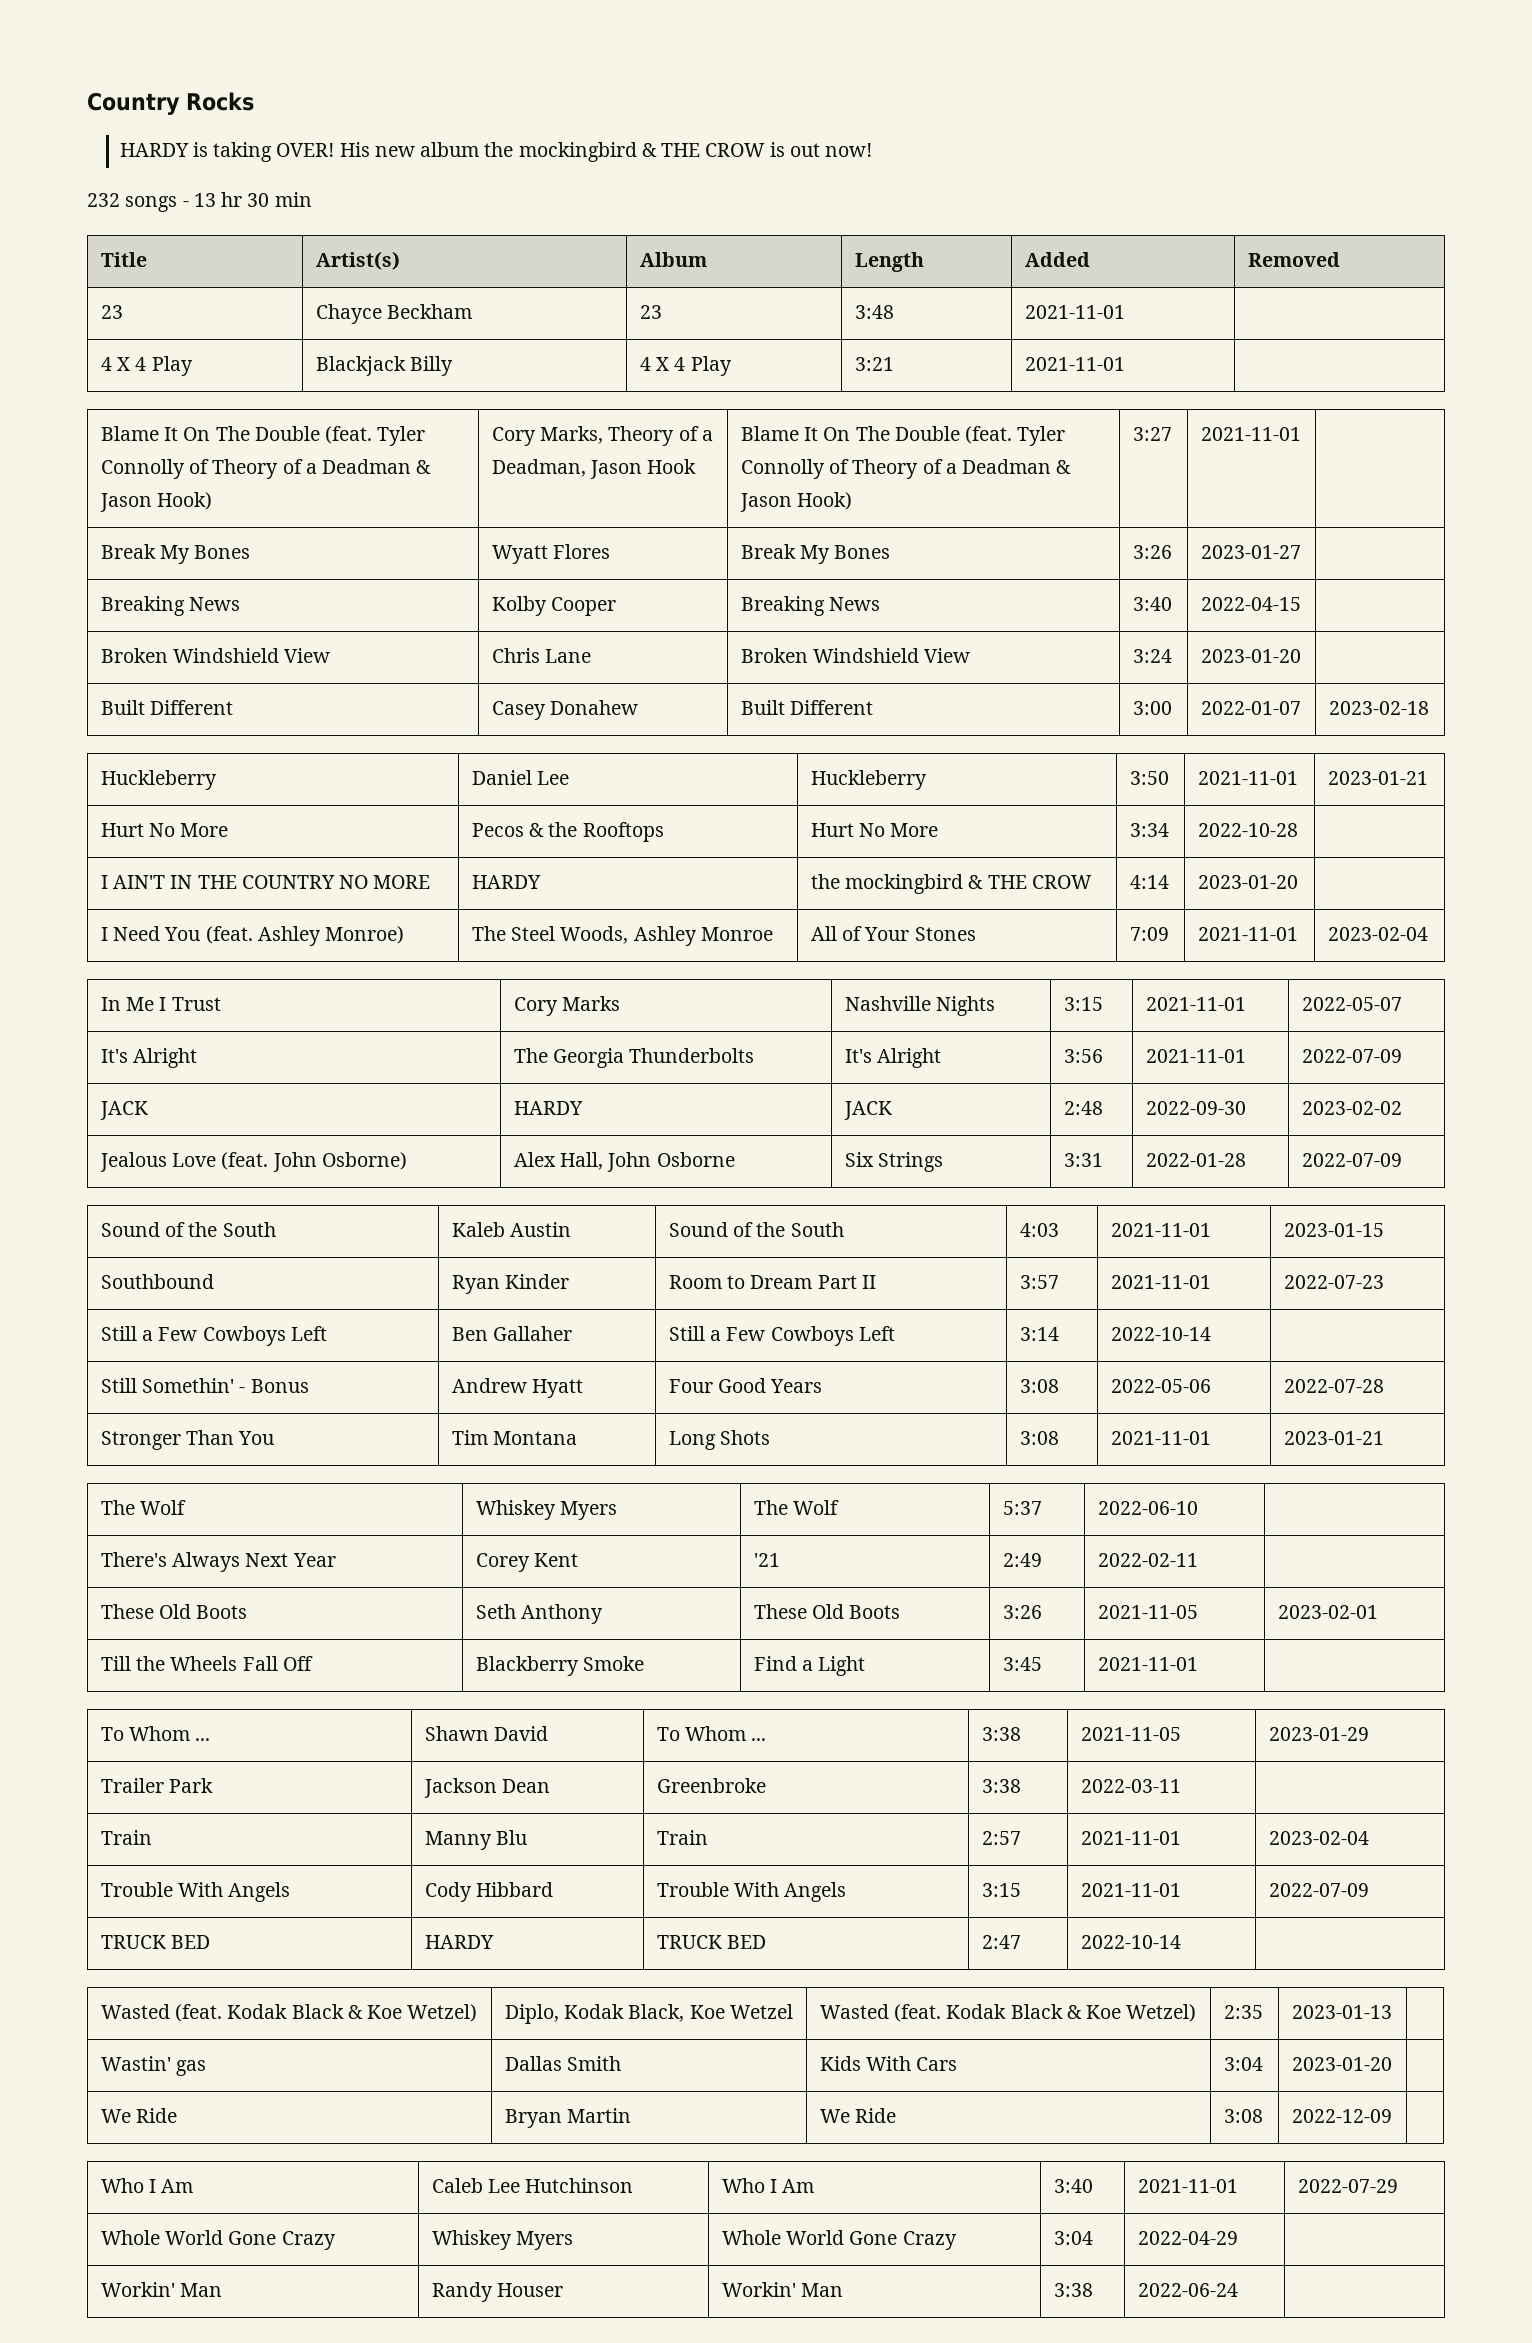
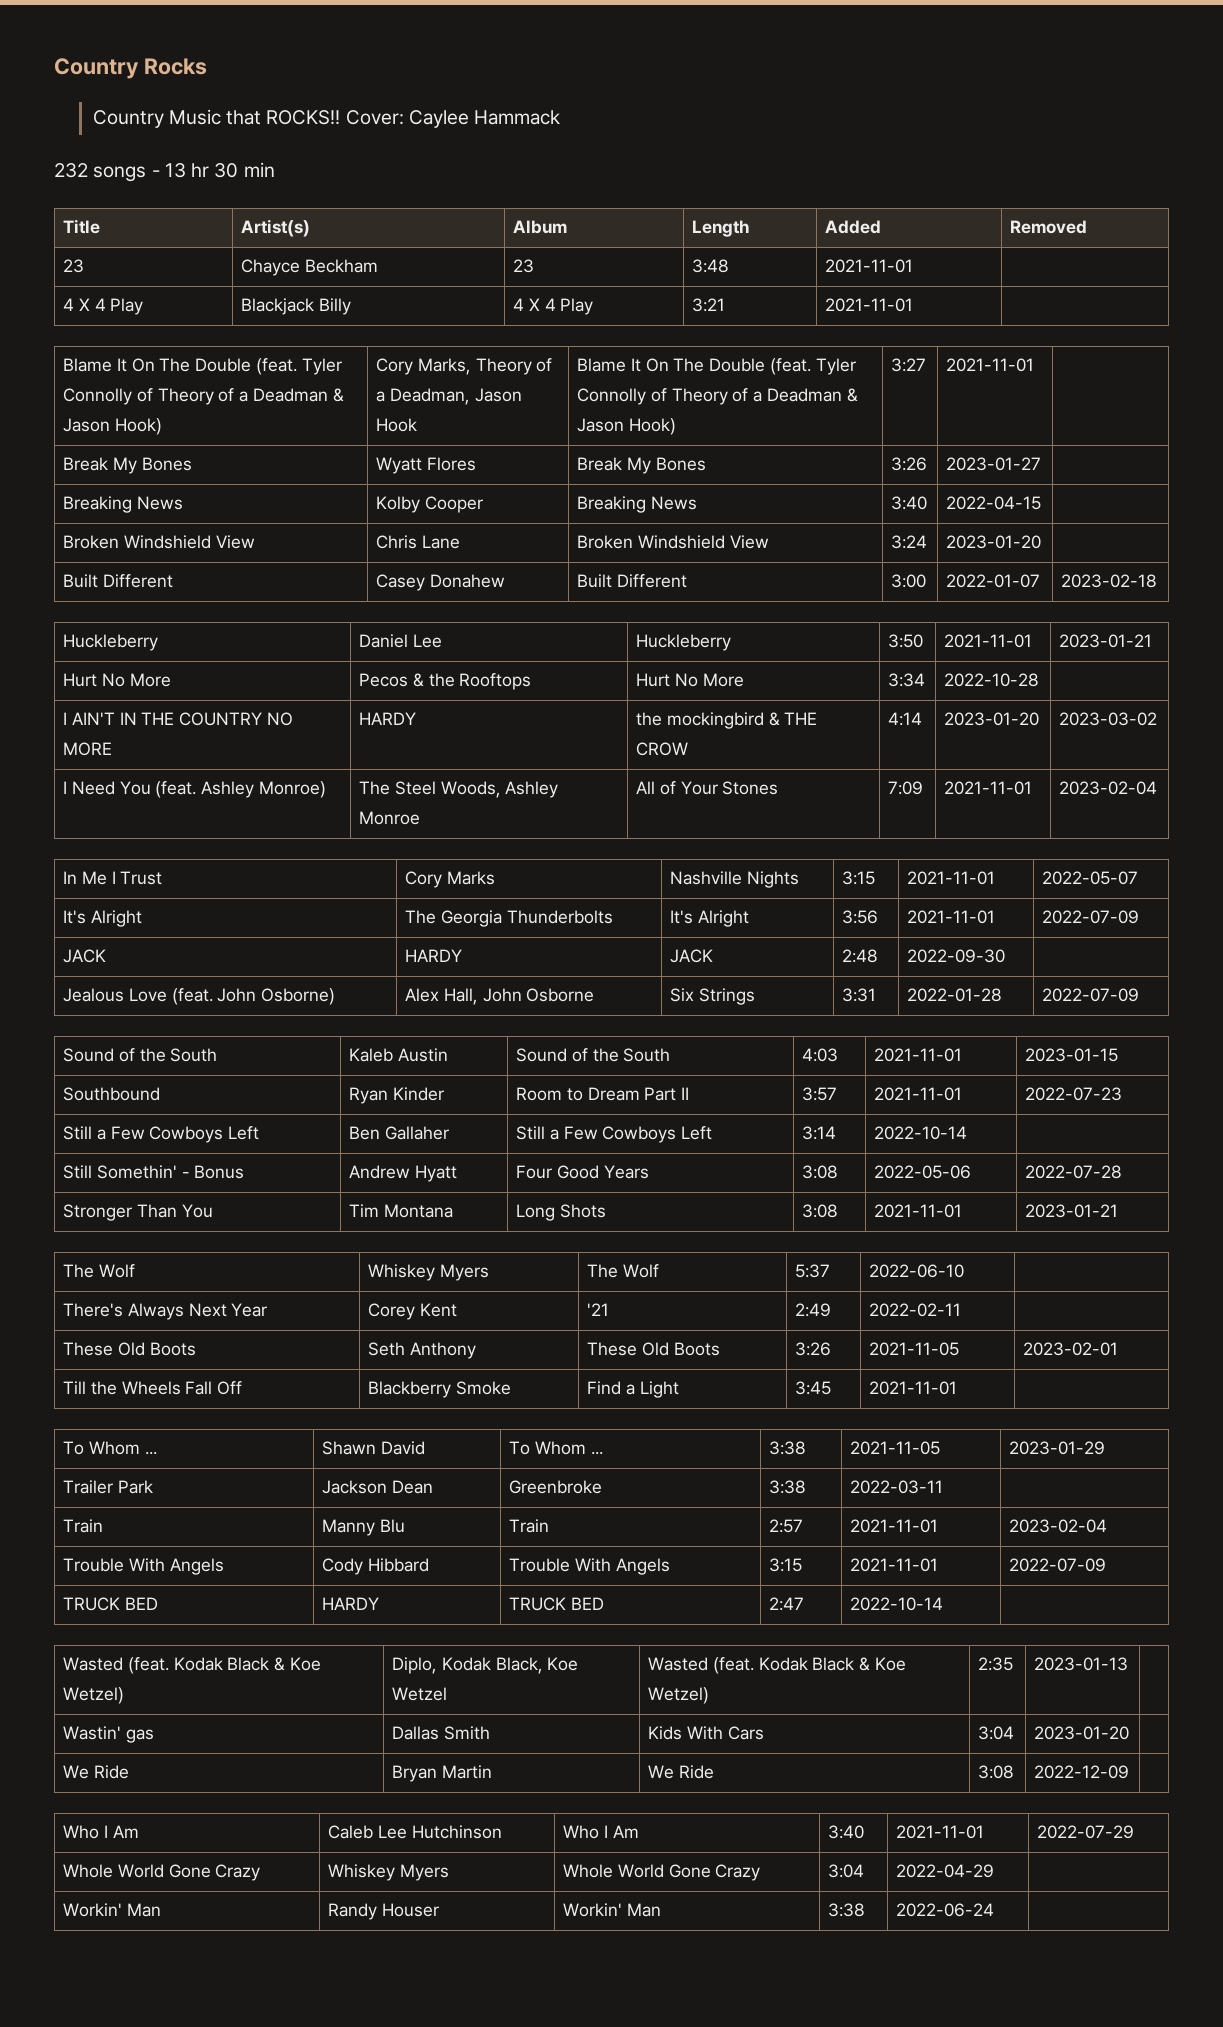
- HARDY is taking OVER! His new album the mockingbird & THE CROW is out now!
+ Country Music that ROCKS!! Cover: Caylee Hammack
- I AIN'T IN THE COUNTRY NO MORE | HARDY | the mockingbird & THE CROW | 4:14 | 2023-01-20 |
+ I AIN'T IN THE COUNTRY NO MORE | HARDY | the mockingbird & THE CROW | 4:14 | 2023-01-20 | 2023-03-02
- JACK | HARDY | JACK | 2:48 | 2022-09-30 | 2023-02-02
+ JACK | HARDY | JACK | 2:48 | 2022-09-30 |

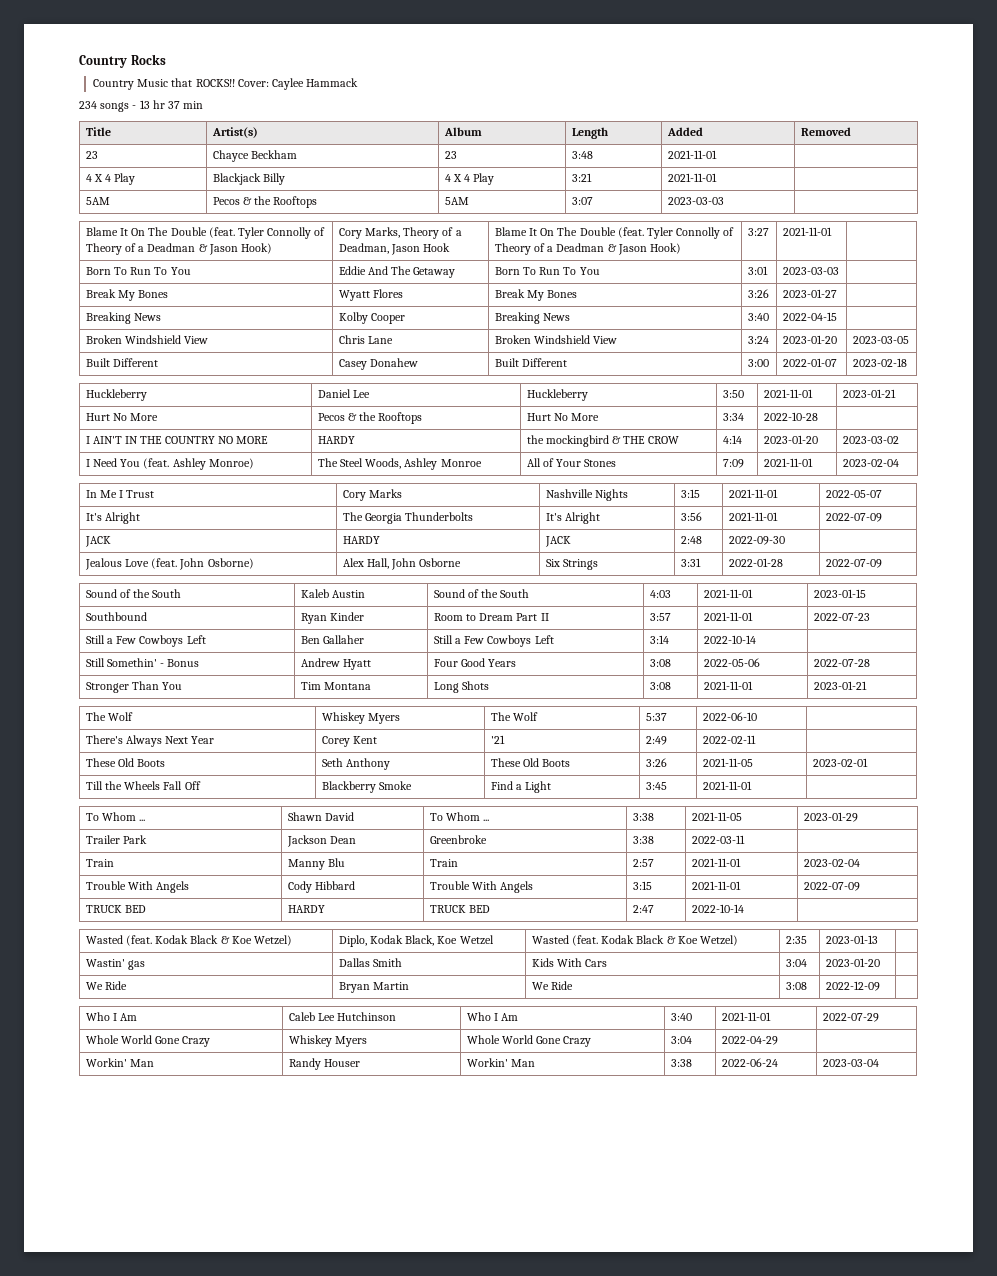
- 232 songs - 13 hr 30 min
+ 234 songs - 13 hr 37 min
+ 5AM | Pecos & the Rooftops | 5AM | 3:07 | 2023-03-03 |
+ Born To Run To You | Eddie And The Getaway | Born To Run To You | 3:01 | 2023-03-03 |
- Broken Windshield View | Chris Lane | Broken Windshield View | 3:24 | 2023-01-20 |
+ Broken Windshield View | Chris Lane | Broken Windshield View | 3:24 | 2023-01-20 | 2023-03-05
- Workin' Man | Randy Houser | Workin' Man | 3:38 | 2022-06-24 |
+ Workin' Man | Randy Houser | Workin' Man | 3:38 | 2022-06-24 | 2023-03-04

